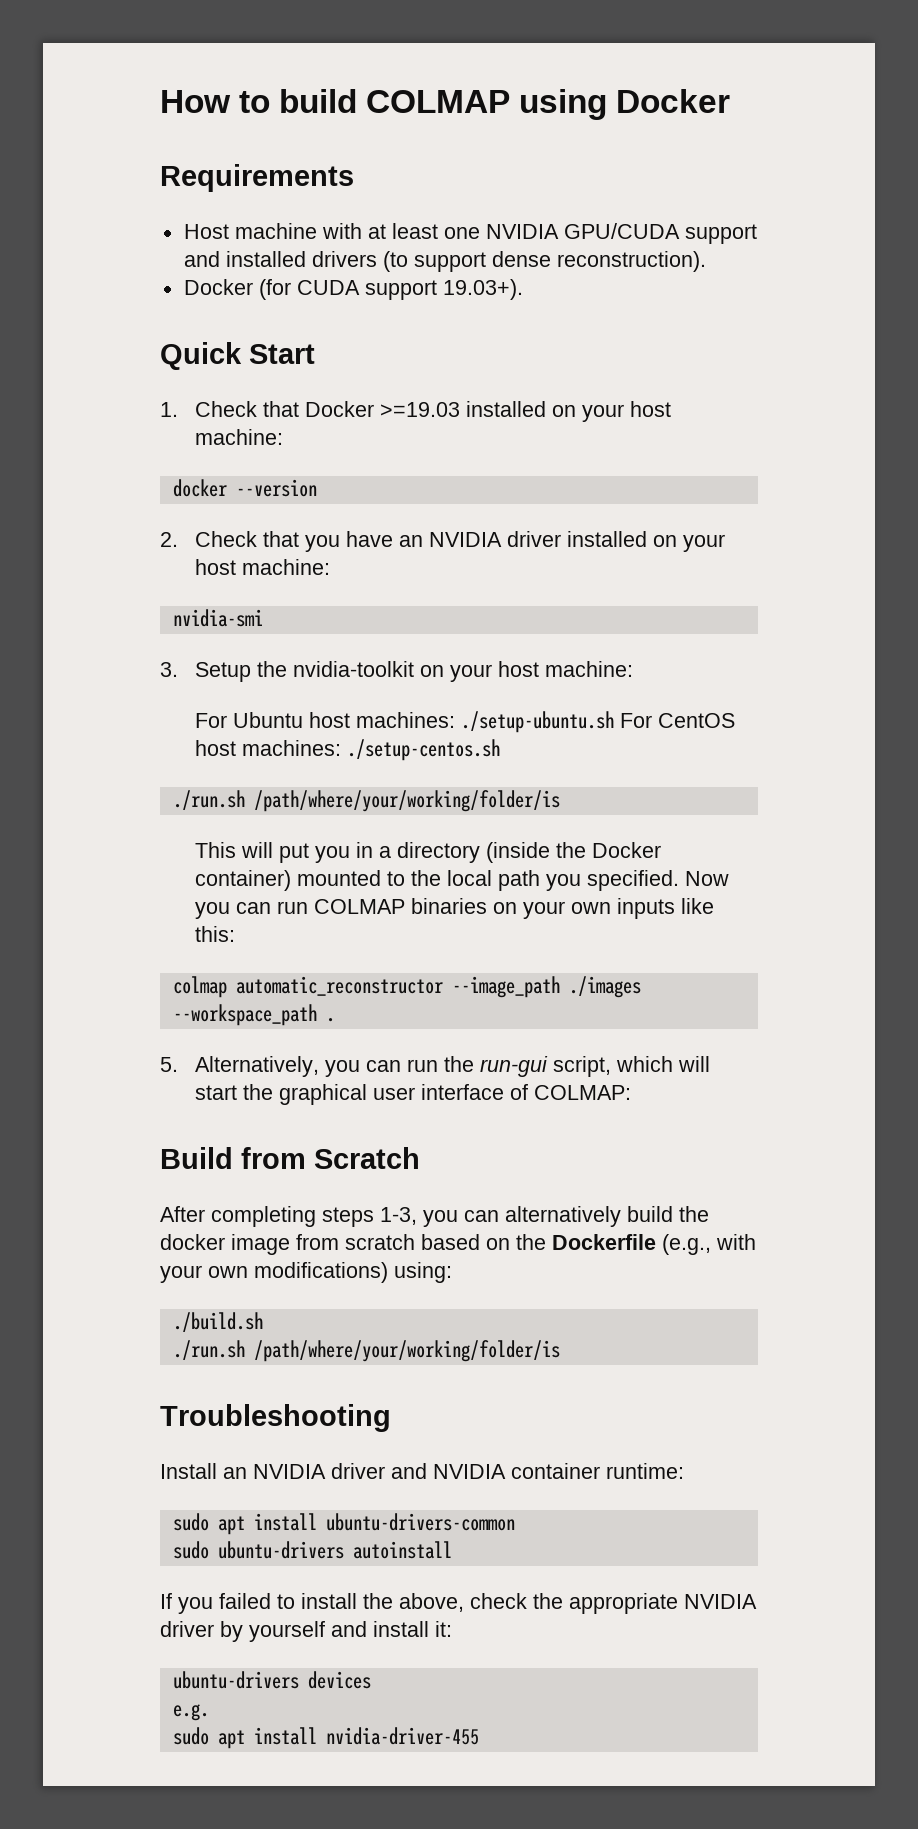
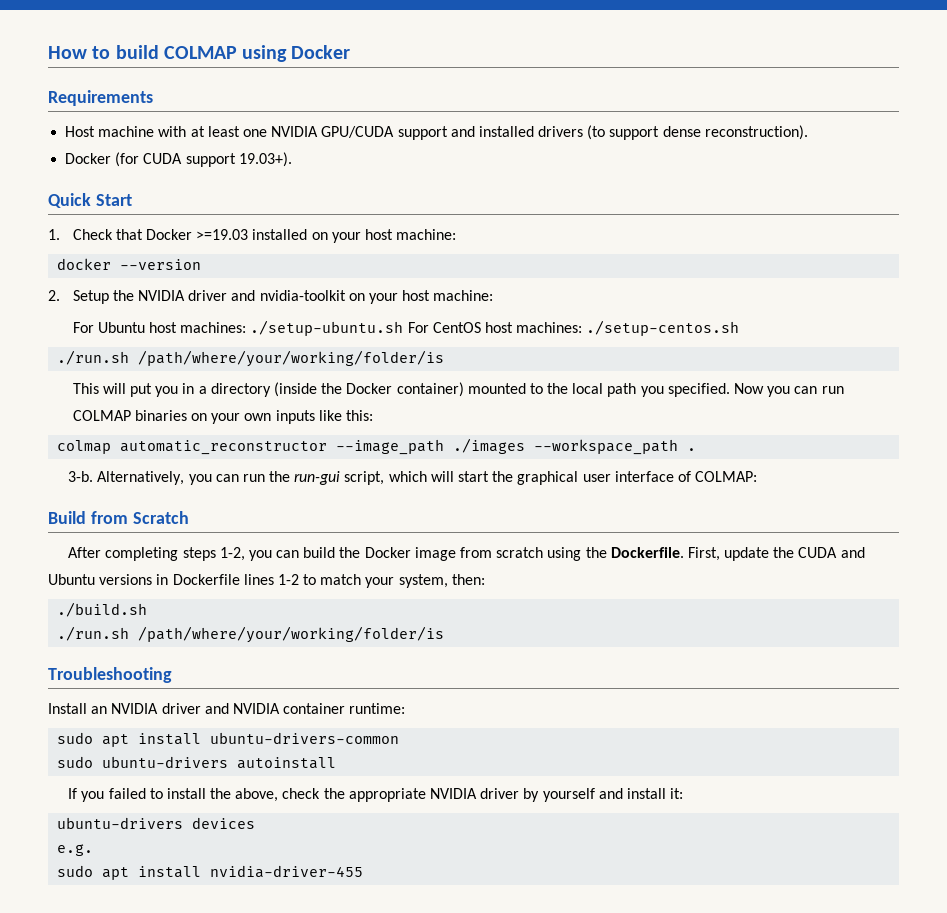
- 2. Check that you have an NVIDIA driver installed on your host machine:
- nvidia-smi
- 3. Setup the nvidia-toolkit on your host machine:
+ 2. Setup the NVIDIA driver and nvidia-toolkit on your host machine:
- 5. Alternatively, you can run the run-gui script, which will start the graphical user interface of COLMAP:
+ 3-b. Alternatively, you can run the run-gui script, which will start the graphical user interface of COLMAP:
- After completing steps 1-3, you can alternatively build the docker image from scratch based on the Dockerfile (e.g., with your own modifications) using:
+ After completing steps 1-2, you can build the Docker image from scratch using the Dockerfile. First, update the CUDA and Ubuntu versions in Dockerfile lines 1-2 to match your system, then:

